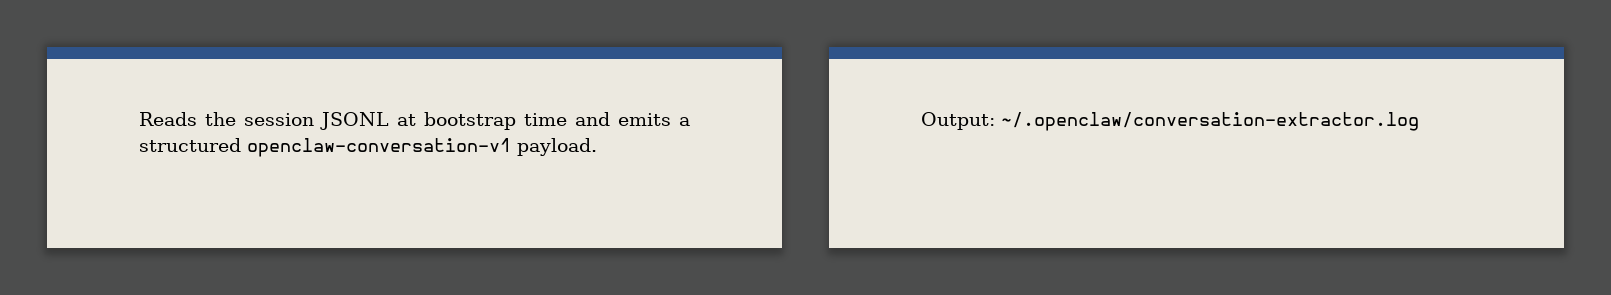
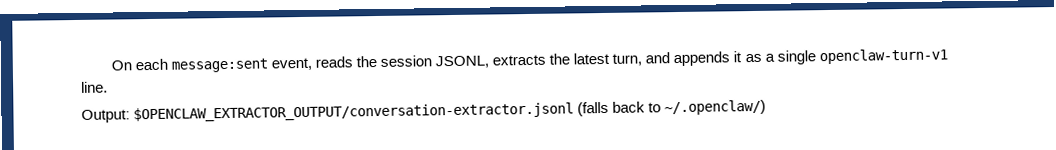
- Reads the session JSONL at bootstrap time and emits a structured openclaw-conversation-v1 payload.
- Output: ~/.openclaw/conversation-extractor.log
+ On each message:sent event, reads the session JSONL, extracts the latest turn, and appends it as a single openclaw-turn-v1 line.
+ Output: $OPENCLAW_EXTRACTOR_OUTPUT/conversation-extractor.jsonl (falls back to ~/.openclaw/)

